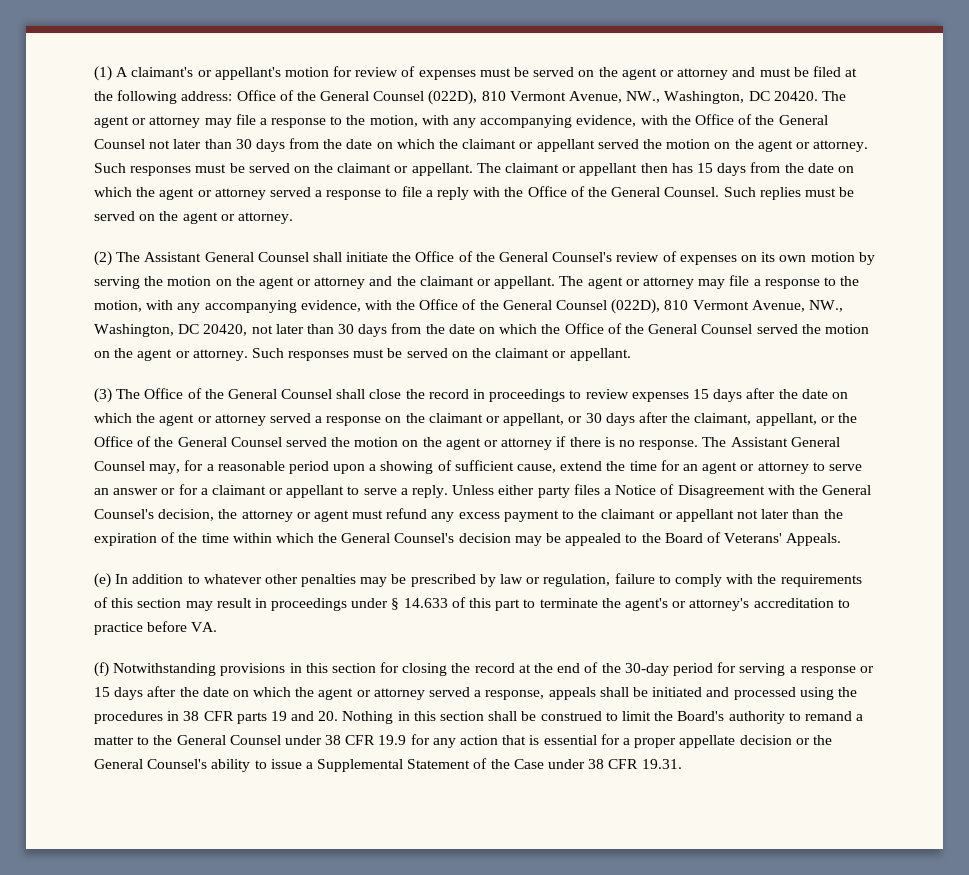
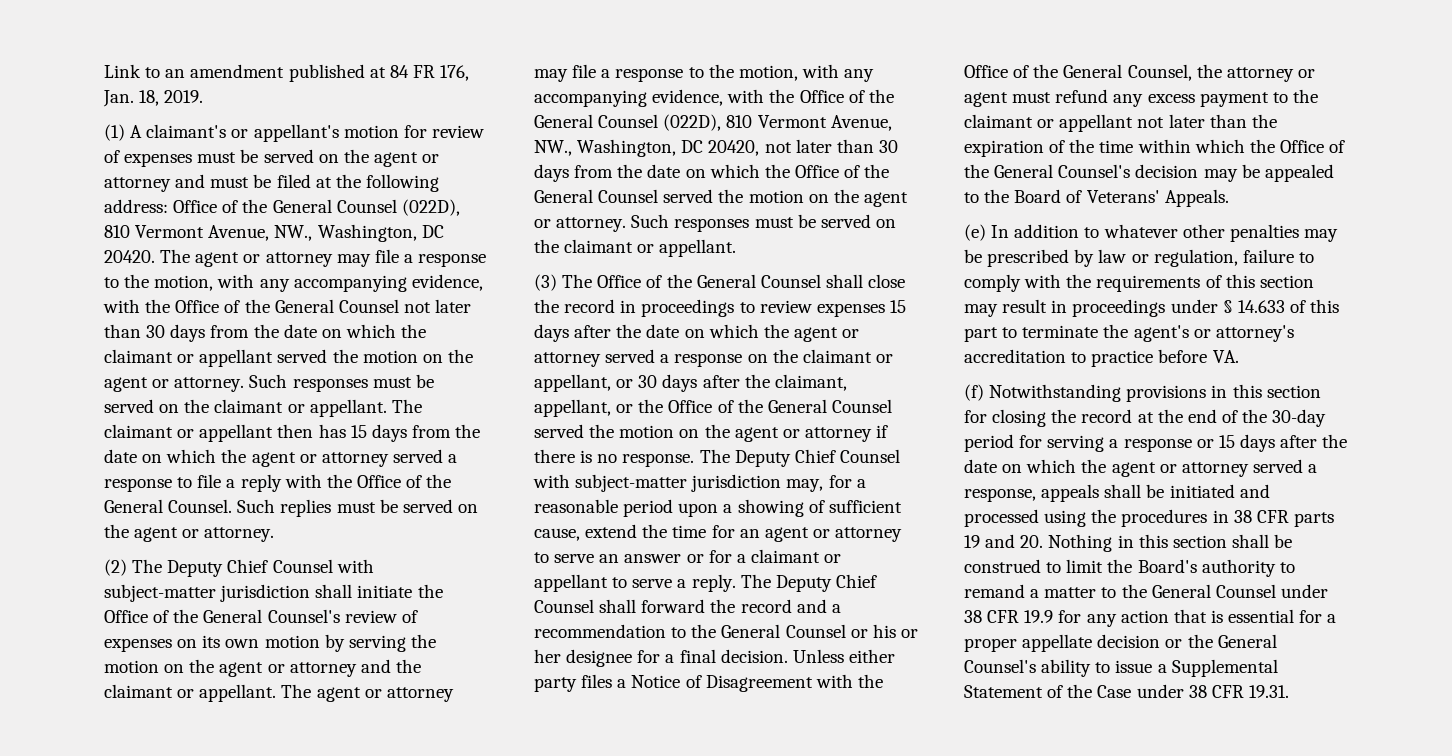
+ Link to an amendment published at 84 FR 176, Jan. 18, 2019.
- (2) The Assistant General Counsel shall initiate the Office of the General Counsel's review of expenses on its own motion by serving the motion on the agent or attorney and the claimant or appellant.
+ (2) The Deputy Chief Counsel with subject-matter jurisdiction shall initiate the Office of the General Counsel's review of expenses on its own motion by serving the motion on the agent or attorney and the claimant or appellant.
- The Assistant General Counsel may, for a reasonable period upon a showing of sufficient cause, extend the time for an agent or attorney to serve an answer or for a claimant or appellant to serve a reply.
+ The Deputy Chief Counsel with subject-matter jurisdiction may, for a reasonable period upon a showing of sufficient cause, extend the time for an agent or attorney to serve an answer or for a claimant or appellant to serve a reply.
+ The Deputy Chief Counsel shall forward the record and a recommendation to the General Counsel or his or her designee for a final decision.
- Unless either party files a Notice of Disagreement with the General Counsel's decision, the attorney or agent must refund any excess payment to the claimant or appellant not later than the expiration of the time within which the General Counsel's decision may be appealed to the Board of Veterans' Appeals.
+ Unless either party files a Notice of Disagreement with the Office of the General Counsel, the attorney or agent must refund any excess payment to the claimant or appellant not later than the expiration of the time within which the Office of the General Counsel's decision may be appealed to the Board of Veterans' Appeals.

